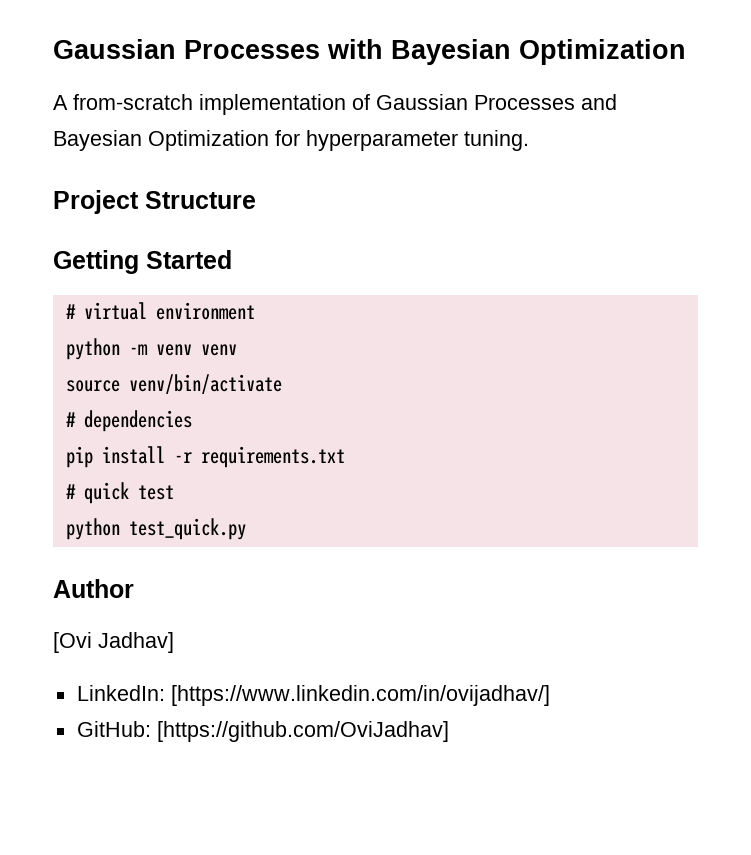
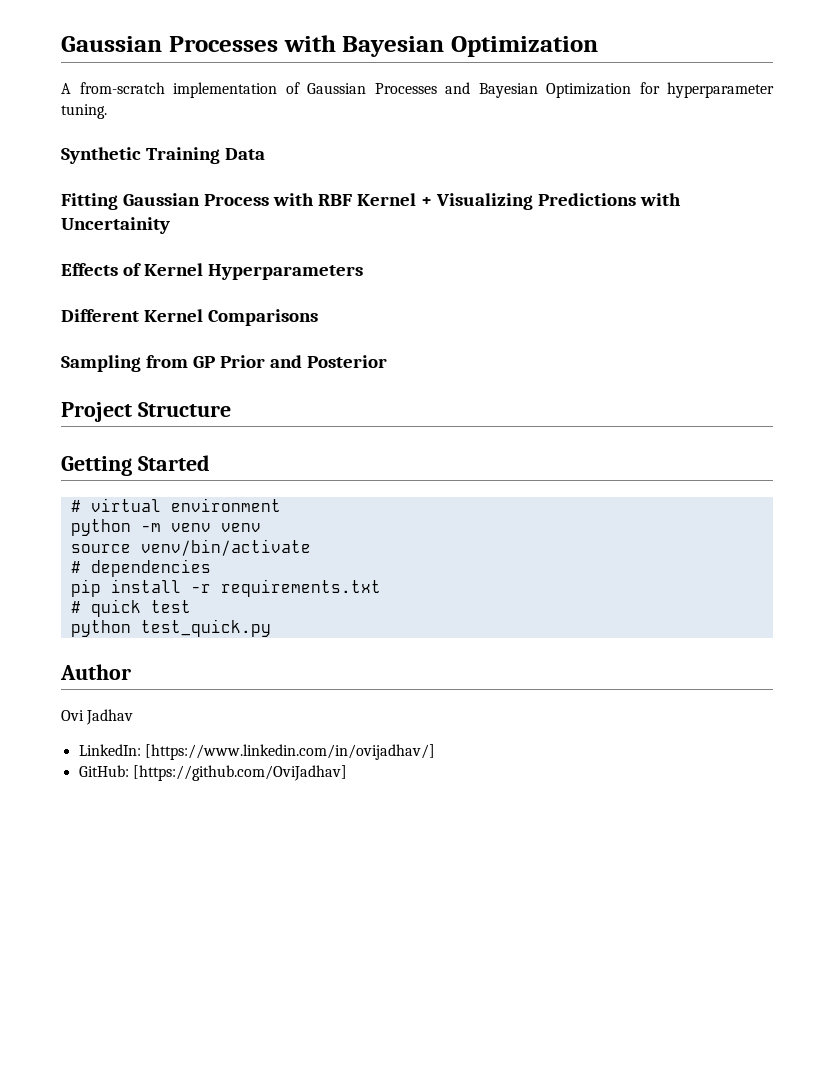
+ Synthetic Training Data
+ Fitting Gaussian Process with RBF Kernel + Visualizing Predictions with Uncertainity
+ Effects of Kernel Hyperparameters
+ Different Kernel Comparisons
+ Sampling from GP Prior and Posterior
- [Ovi Jadhav]
+ Ovi Jadhav

